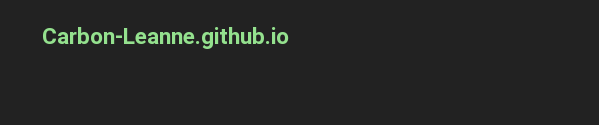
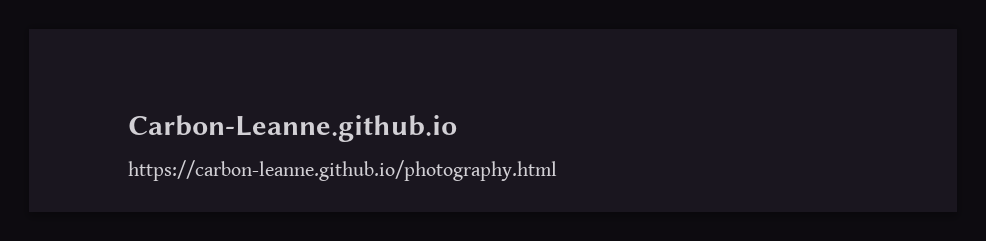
+ https://carbon-leanne.github.io/photography.html

